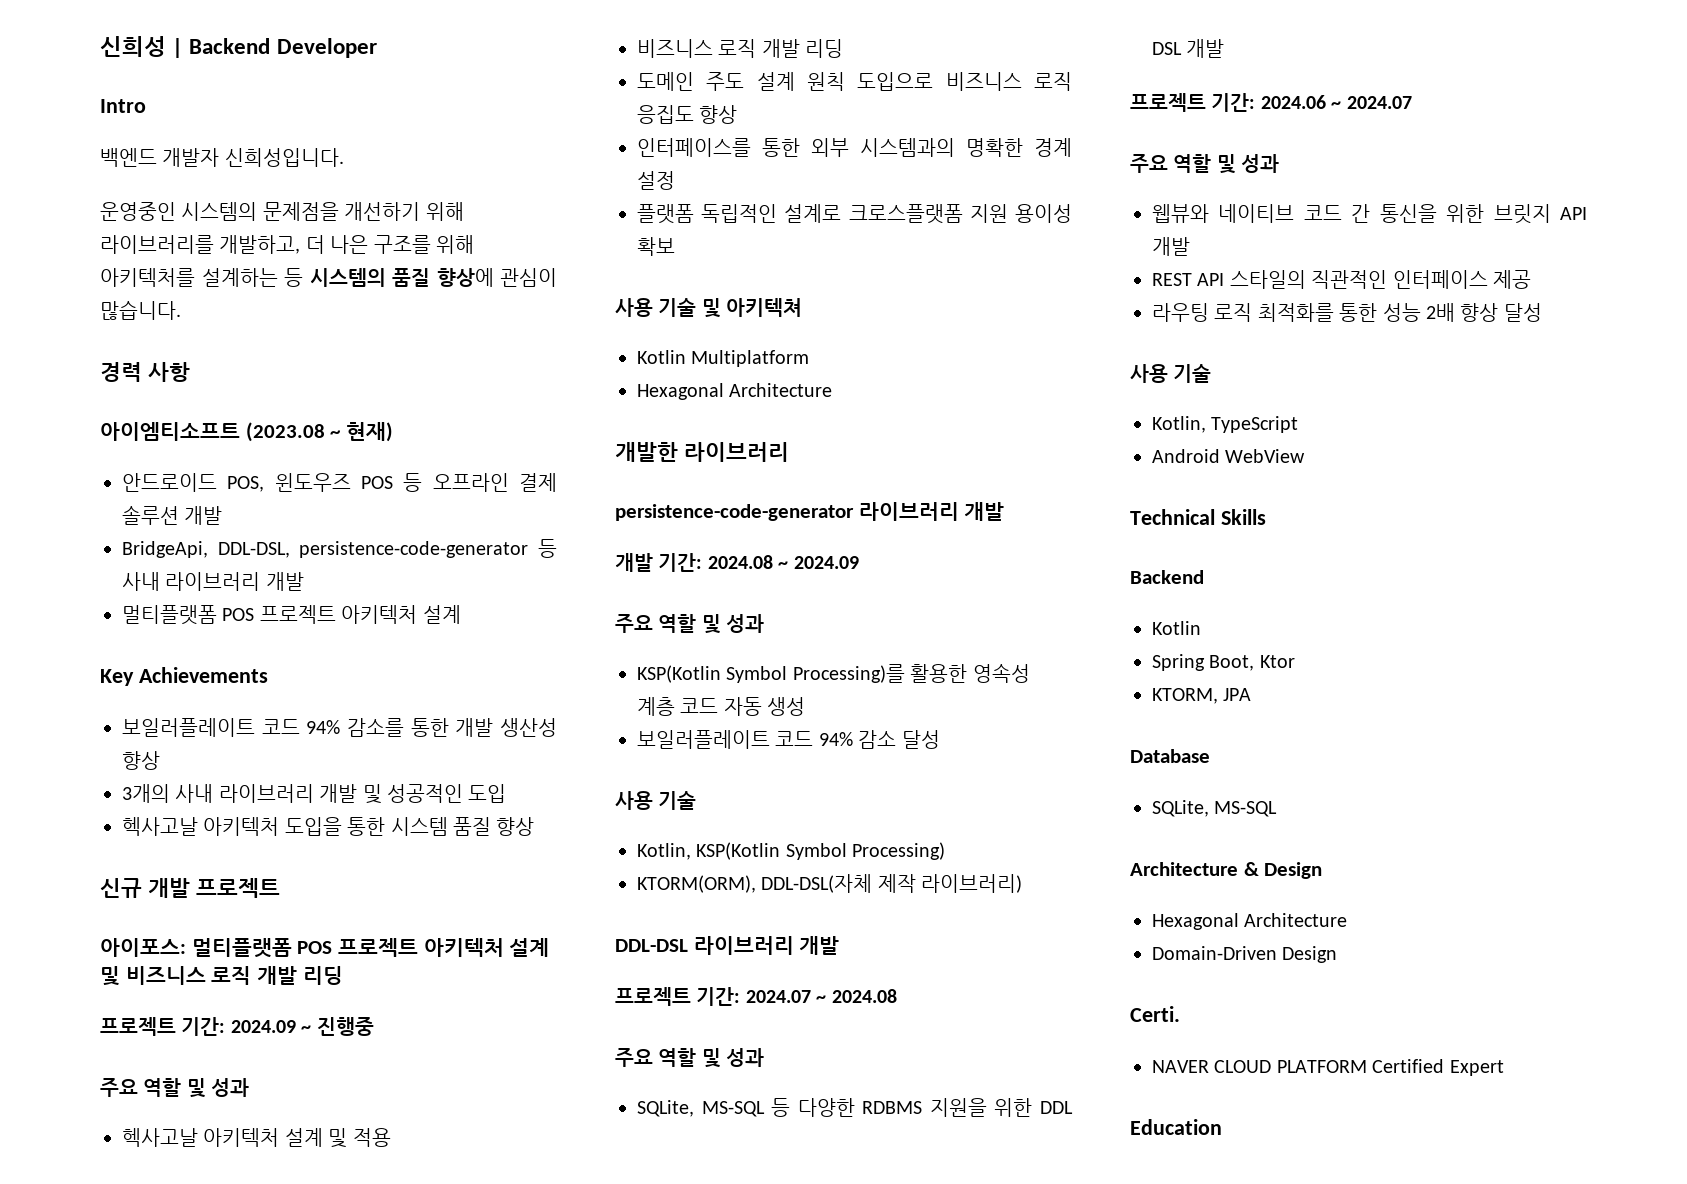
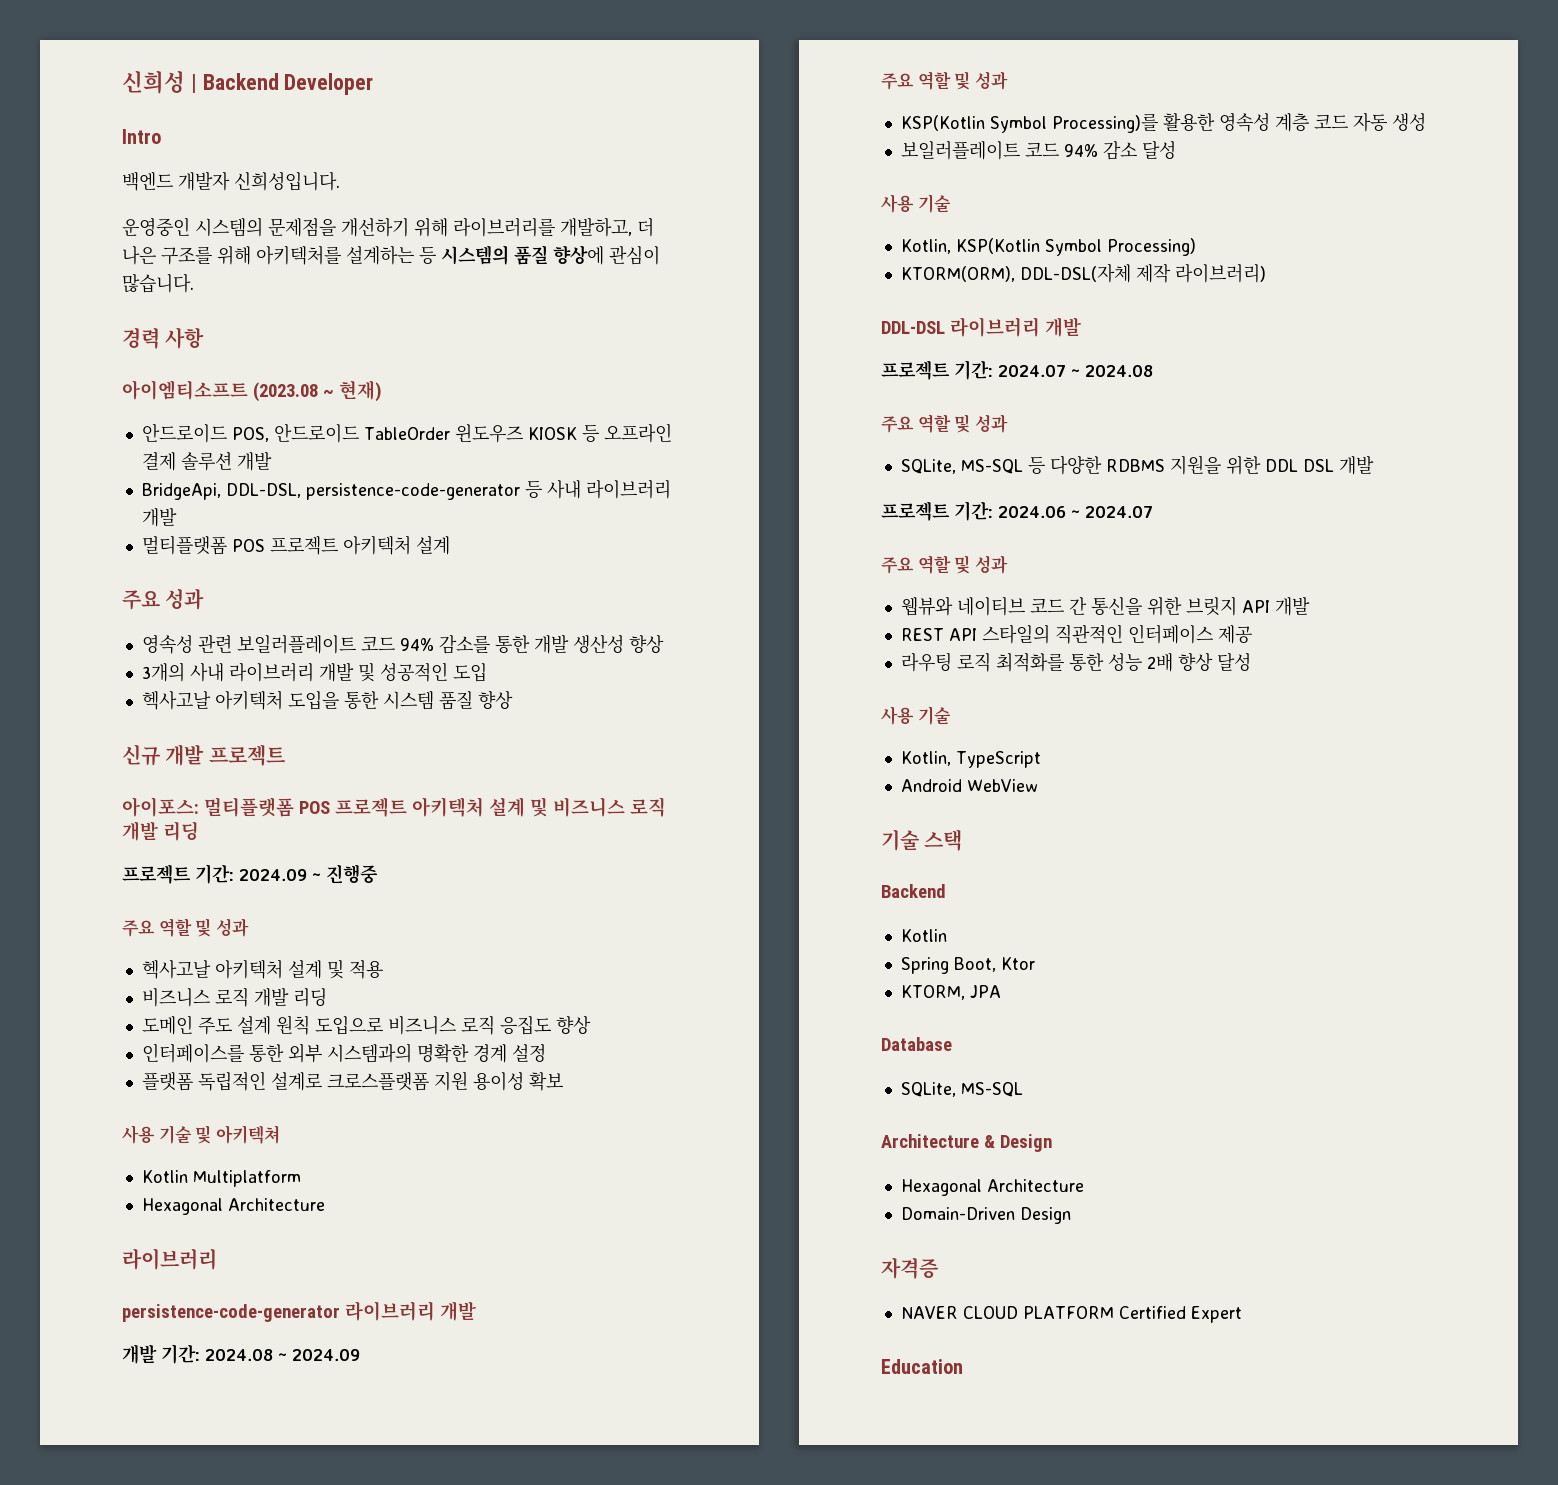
- 안드로이드 POS, 윈도우즈 POS 등 오프라인 결제 솔루션 개발
+ 안드로이드 POS, 안드로이드 TableOrder 윈도우즈 KIOSK 등 오프라인 결제 솔루션 개발
- Key Achievements
- 보일러플레이트 코드 94% 감소를 통한 개발 생산성 향상
+ 주요 성과
+ 영속성 관련 보일러플레이트 코드 94% 감소를 통한 개발 생산성 향상
  Kotlin Multiplatform
  Hexagonal Architecture
- 개발한 라이브러리
+ 라이브러리
- Technical Skills
+ 기술 스택
- Certi.
+ 자격증

